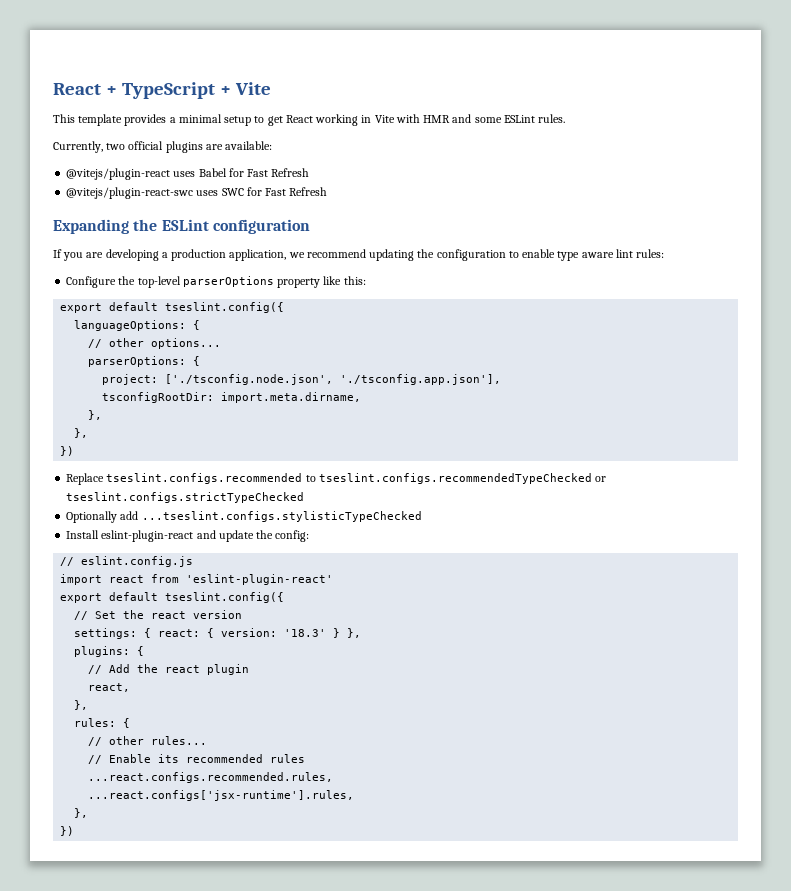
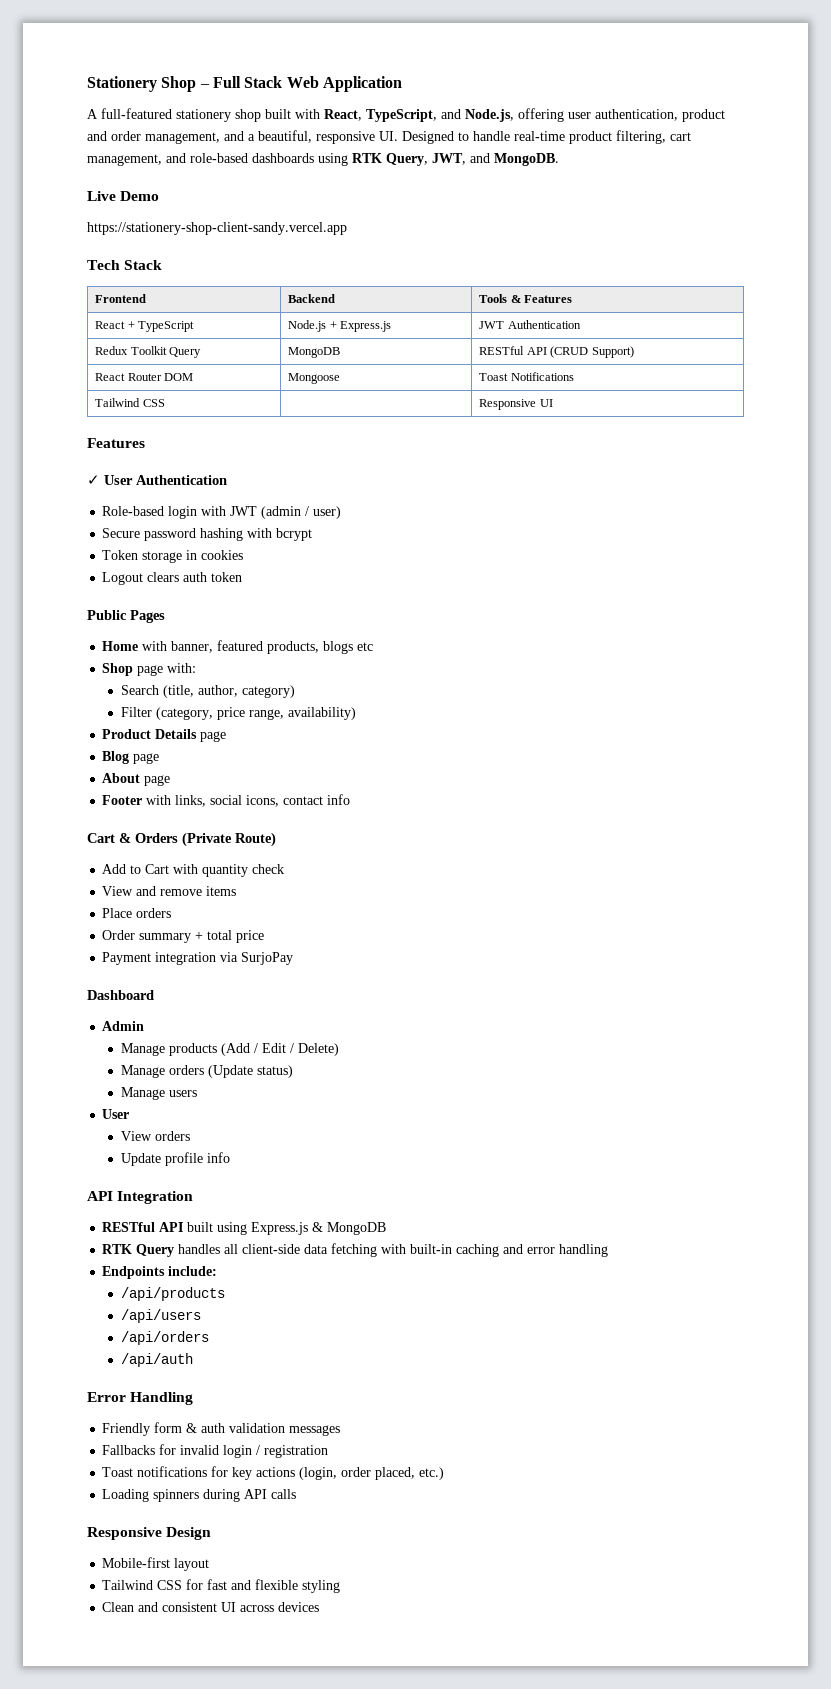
- React + TypeScript + Vite
- This template provides a minimal setup to get React working in Vite with HMR and some ESLint rules.
- Currently, two official plugins are available:
- @vitejs/plugin-react uses Babel for Fast Refresh
- @vitejs/plugin-react-swc uses SWC for Fast Refresh
- Expanding the ESLint configuration
- If you are developing a production application, we recommend updating the configuration to enable type aware lint rules:
- Configure the top-level parserOptions property like this:
- export default tseslint.config({
- languageOptions: {
- // other options...
- parserOptions: {
- project: ['./tsconfig.node.json', './tsconfig.app.json'],
- tsconfigRootDir: import.meta.dirname,
- },
- },
- })
- Replace tseslint.configs.recommended to tseslint.configs.recommendedTypeChecked or tseslint.configs.strictTypeChecked
- Optionally add ...tseslint.configs.stylisticTypeChecked
- Install eslint-plugin-react and update the config:
- // eslint.config.js
- import react from 'eslint-plugin-react'
- export default tseslint.config({
- // Set the react version
- settings: { react: { version: '18.3' } },
- plugins: {
- // Add the react plugin
- react,
- },
- rules: {
- // other rules...
- // Enable its recommended rules
- ...react.configs.recommended.rules,
- ...react.configs['jsx-runtime'].rules,
- },
- })
+ Stationery Shop – Full Stack Web Application
+ A full-featured stationery shop built with React, TypeScript, and Node.js, offering user authentication, product and order management, and a beautiful, responsive UI. Designed to handle real-time product filtering, cart management, and role-based dashboards using RTK Query, JWT, and MongoDB.
+ Live Demo
+ https://stationery-shop-client-sandy.vercel.app
+ Tech Stack
+ Frontend | Backend | Tools & Features
+ React + TypeScript | Node.js + Express.js | JWT Authentication
+ Redux Toolkit Query | MongoDB | RESTful API (CRUD Support)
+ React Router DOM | Mongoose | Toast Notifications
+ Tailwind CSS | | Responsive UI
+ Features
+ ✓ User Authentication
+ Role-based login with JWT (admin / user)
+ Secure password hashing with bcrypt
+ Token storage in cookies
+ Logout clears auth token
+ Public Pages
+ Home with banner, featured products, blogs etc
+ Shop page with:
+ Search (title, author, category)
+ Filter (category, price range, availability)
+ Product Details page
+ Blog page
+ About page
+ Footer with links, social icons, contact info
+ Cart & Orders (Private Route)
+ Add to Cart with quantity check
+ View and remove items
+ Place orders
+ Order summary + total price
+ Payment integration via SurjoPay
+ Dashboard
+ Admin
+ Manage products (Add / Edit / Delete)
+ Manage orders (Update status)
+ Manage users
+ User
+ View orders
+ Update profile info
+ API Integration
+ RESTful API built using Express.js & MongoDB
+ RTK Query handles all client-side data fetching with built-in caching and error handling
+ Endpoints include:
+ /api/products
+ /api/users
+ /api/orders
+ /api/auth
+ Error Handling
+ Friendly form & auth validation messages
+ Fallbacks for invalid login / registration
+ Toast notifications for key actions (login, order placed, etc.)
+ Loading spinners during API calls
+ Responsive Design
+ Mobile-first layout
+ Tailwind CSS for fast and flexible styling
+ Clean and consistent UI across devices

